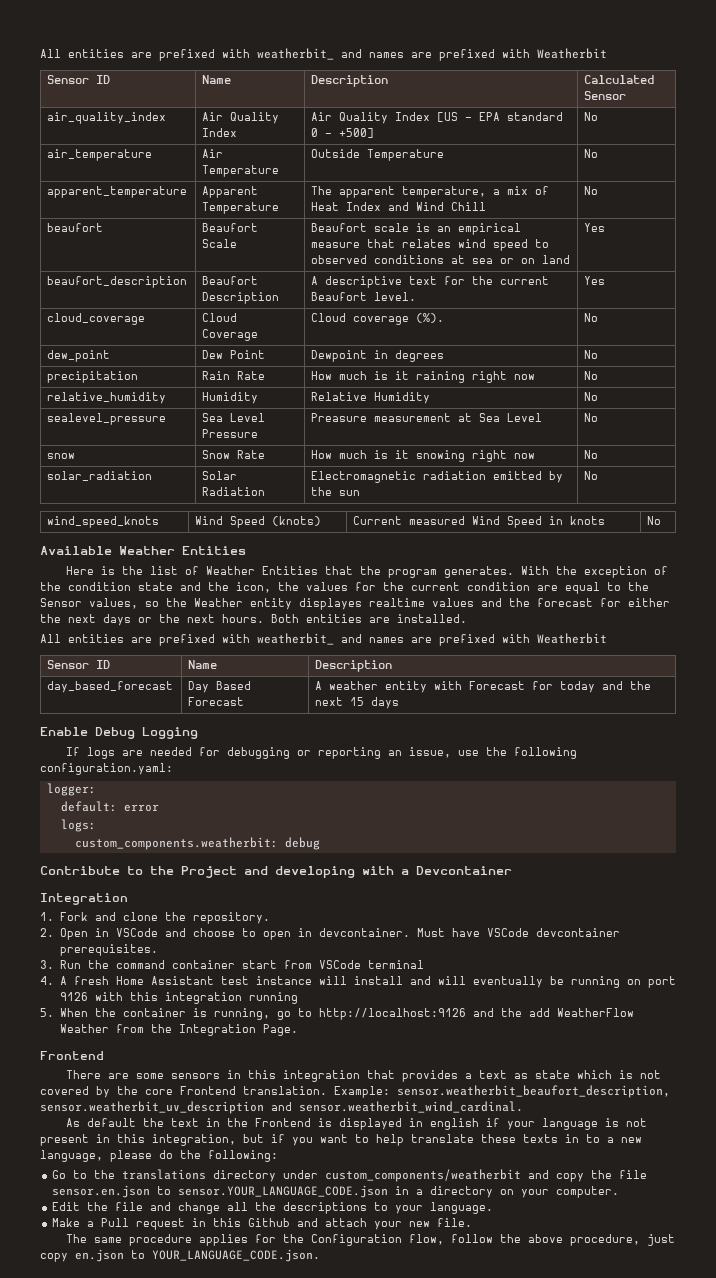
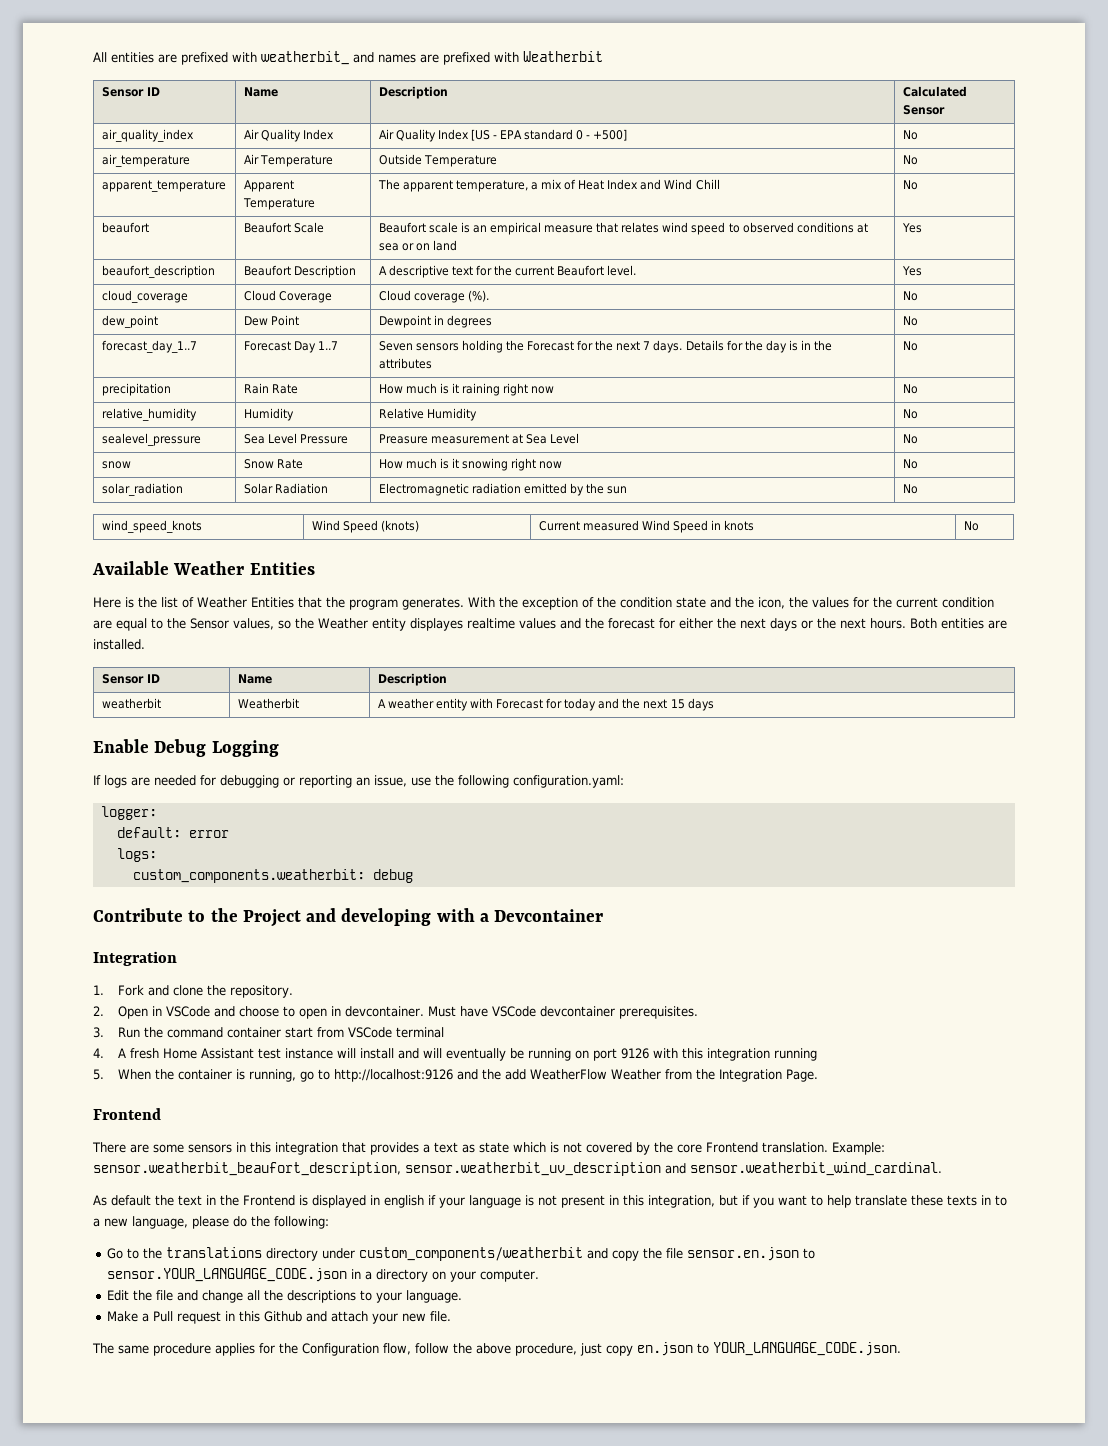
+ forecast_day_1..7 | Forecast Day 1..7 | Seven sensors holding the Forecast for the next 7 days. Details for the day is in the attributes | No
  Both entities are installed.
- All entities are prefixed with weatherbit_ and names are prefixed with Weatherbit
- day_based_forecast | Day Based Forecast | A weather entity with Forecast for today and the next 15 days
+ weatherbit | Weatherbit | A weather entity with Forecast for today and the next 15 days

